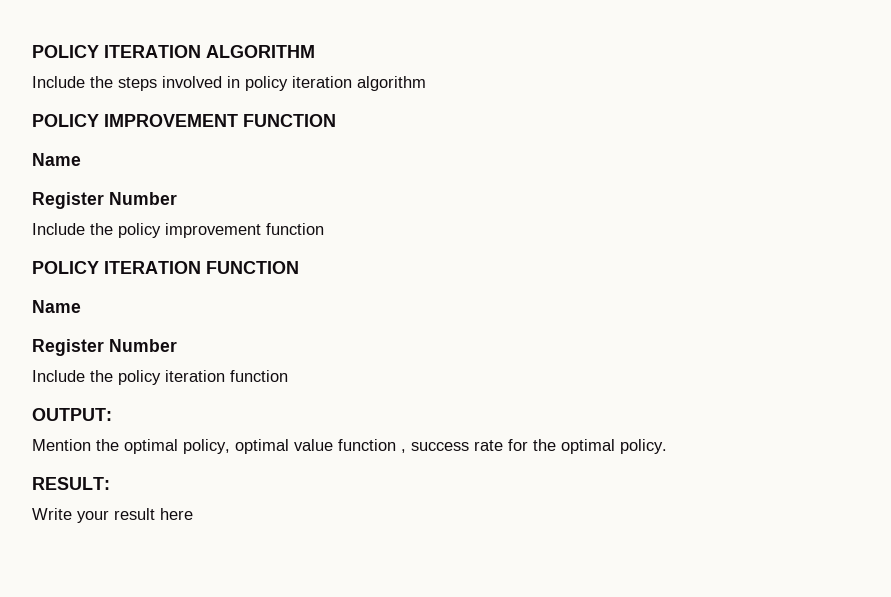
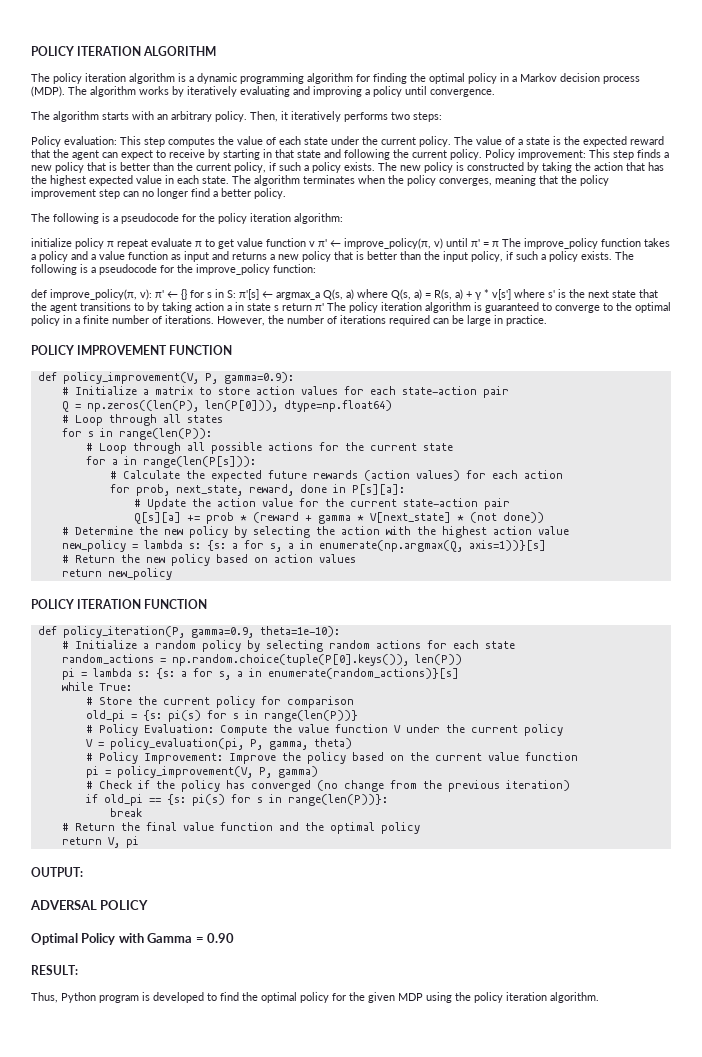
- Include the steps involved in policy iteration algorithm
+ The policy iteration algorithm is a dynamic programming algorithm for finding the optimal policy in a Markov decision process (MDP). The algorithm works by iteratively evaluating and improving a policy until convergence.
+ The algorithm starts with an arbitrary policy. Then, it iteratively performs two steps:
+ Policy evaluation: This step computes the value of each state under the current policy. The value of a state is the expected reward that the agent can expect to receive by starting in that state and following the current policy. Policy improvement: This step finds a new policy that is better than the current policy, if such a policy exists. The new policy is constructed by taking the action that has the highest expected value in each state. The algorithm terminates when the policy converges, meaning that the policy improvement step can no longer find a better policy.
+ The following is a pseudocode for the policy iteration algorithm:
+ initialize policy π repeat evaluate π to get value function v π' ← improve_policy(π, v) until π' = π The improve_policy function takes a policy and a value function as input and returns a new policy that is better than the input policy, if such a policy exists. The following is a pseudocode for the improve_policy function:
+ def improve_policy(π, v): π' ← {} for s in S: π'[s] ← argmax_a Q(s, a) where Q(s, a) = R(s, a) + γ * v[s'] where s' is the next state that the agent transitions to by taking action a in state s return π' The policy iteration algorithm is guaranteed to converge to the optimal policy in a finite number of iterations. However, the number of iterations required can be large in practice.
  POLICY IMPROVEMENT FUNCTION
- Name
- Register Number
- Include the policy improvement function
+ def policy_improvement(V, P, gamma=0.9):
+ # Initialize a matrix to store action values for each state-action pair
+ Q = np.zeros((len(P), len(P[0])), dtype=np.float64)
+ # Loop through all states
+ for s in range(len(P)):
+ # Loop through all possible actions for the current state
+ for a in range(len(P[s])):
+ # Calculate the expected future rewards (action values) for each action
+ for prob, next_state, reward, done in P[s][a]:
+ # Update the action value for the current state-action pair
+ Q[s][a] += prob * (reward + gamma * V[next_state] * (not done))
+ # Determine the new policy by selecting the action with the highest action value
+ new_policy = lambda s: {s: a for s, a in enumerate(np.argmax(Q, axis=1))}[s]
+ # Return the new policy based on action values
+ return new_policy
  POLICY ITERATION FUNCTION
- Name
- Register Number
- Include the policy iteration function
+ def policy_iteration(P, gamma=0.9, theta=1e-10):
+ # Initialize a random policy by selecting random actions for each state
+ random_actions = np.random.choice(tuple(P[0].keys()), len(P))
+ pi = lambda s: {s: a for s, a in enumerate(random_actions)}[s]
+ while True:
+ # Store the current policy for comparison
+ old_pi = {s: pi(s) for s in range(len(P))}
+ # Policy Evaluation: Compute the value function V under the current policy
+ V = policy_evaluation(pi, P, gamma, theta)
+ # Policy Improvement: Improve the policy based on the current value function
+ pi = policy_improvement(V, P, gamma)
+ # Check if the policy has converged (no change from the previous iteration)
+ if old_pi == {s: pi(s) for s in range(len(P))}:
+ break
+ # Return the final value function and the optimal policy
+ return V, pi
  OUTPUT:
- Mention the optimal policy, optimal value function , success rate for the optimal policy.
+ ADVERSAL POLICY
+ Optimal Policy with Gamma = 0.90
  RESULT:
- Write your result here
+ Thus, Python program is developed to find the optimal policy for the given MDP using the policy iteration algorithm.

